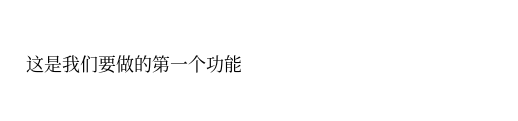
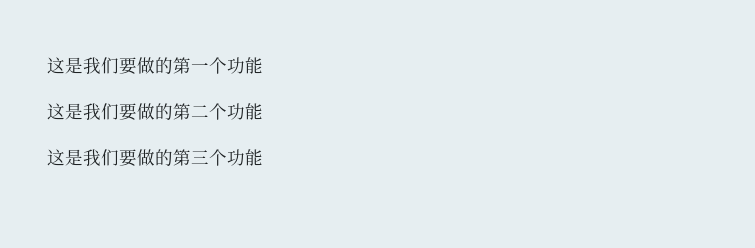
+ 这是我们要做的第二个功能
+ 这是我们要做的第三个功能

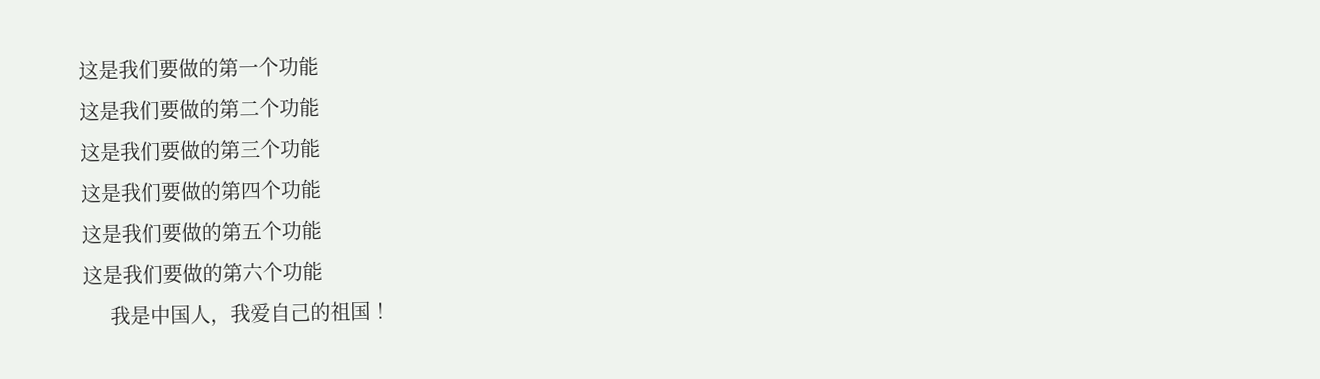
+ 这是我们要做的第四个功能
+ 这是我们要做的第五个功能
+ 这是我们要做的第六个功能
+ 我是中国人，我爱自己的祖国！

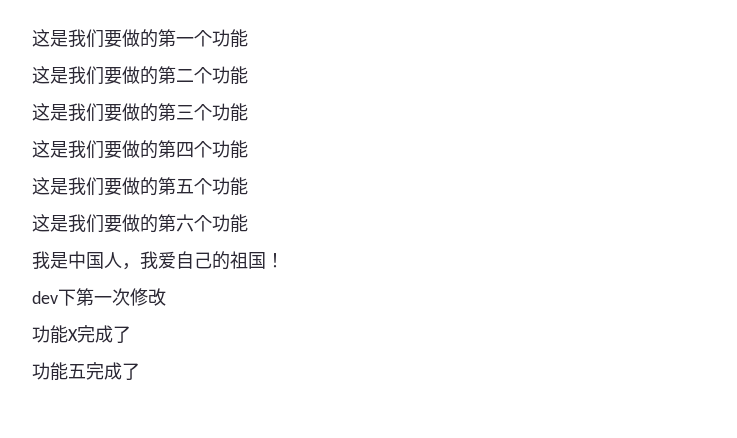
+ dev下第一次修改
+ 功能X完成了
+ 功能五完成了

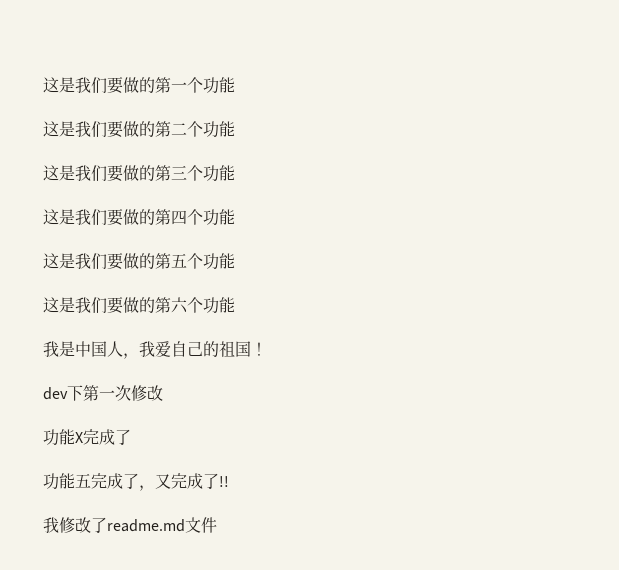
- 功能五完成了
+ 功能五完成了，又完成了!!
+ 我修改了readme.md文件

